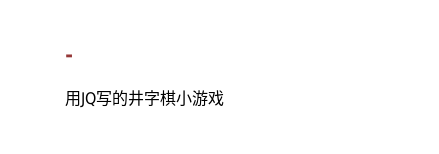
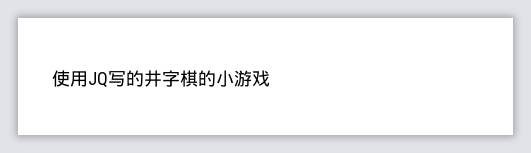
- -
- 用JQ写的井字棋小游戏
+ 使用JQ写的井字棋的小游戏

